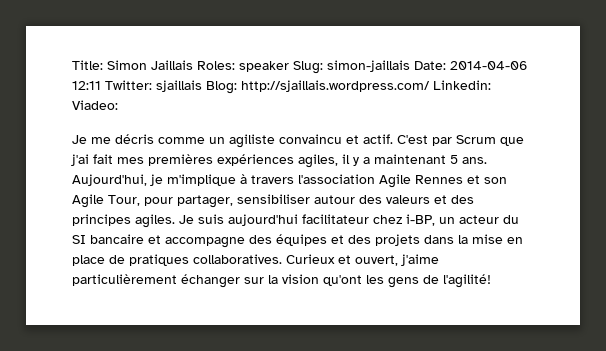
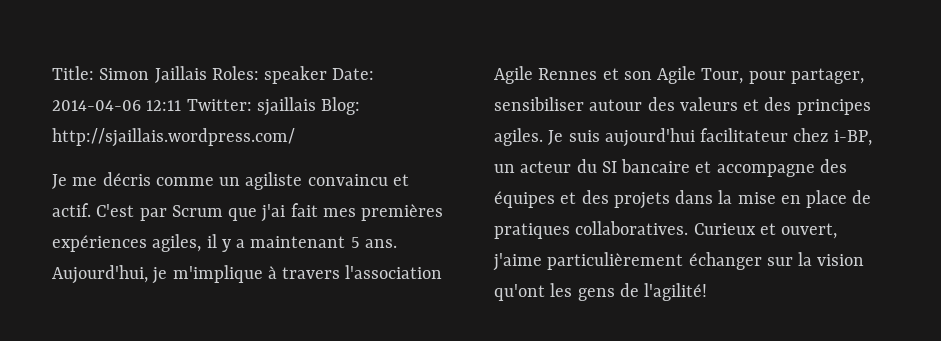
- Title: Simon Jaillais Roles: speaker Slug: simon-jaillais Date: 2014-04-06 12:11 Twitter: sjaillais Blog: http://sjaillais.wordpress.com/ Linkedin: Viadeo:
+ Title: Simon Jaillais Roles: speaker Date: 2014-04-06 12:11 Twitter: sjaillais Blog: http://sjaillais.wordpress.com/

